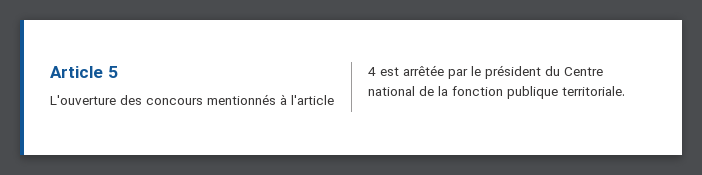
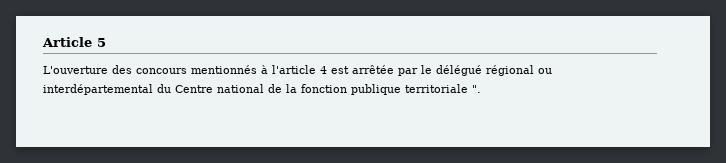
- L'ouverture des concours mentionnés à l'article 4 est arrêtée par le président du Centre national de la fonction publique territoriale.
+ L'ouverture des concours mentionnés à l'article 4 est arrêtée par le délégué régional ou interdépartemental du Centre national de la fonction publique territoriale ".

